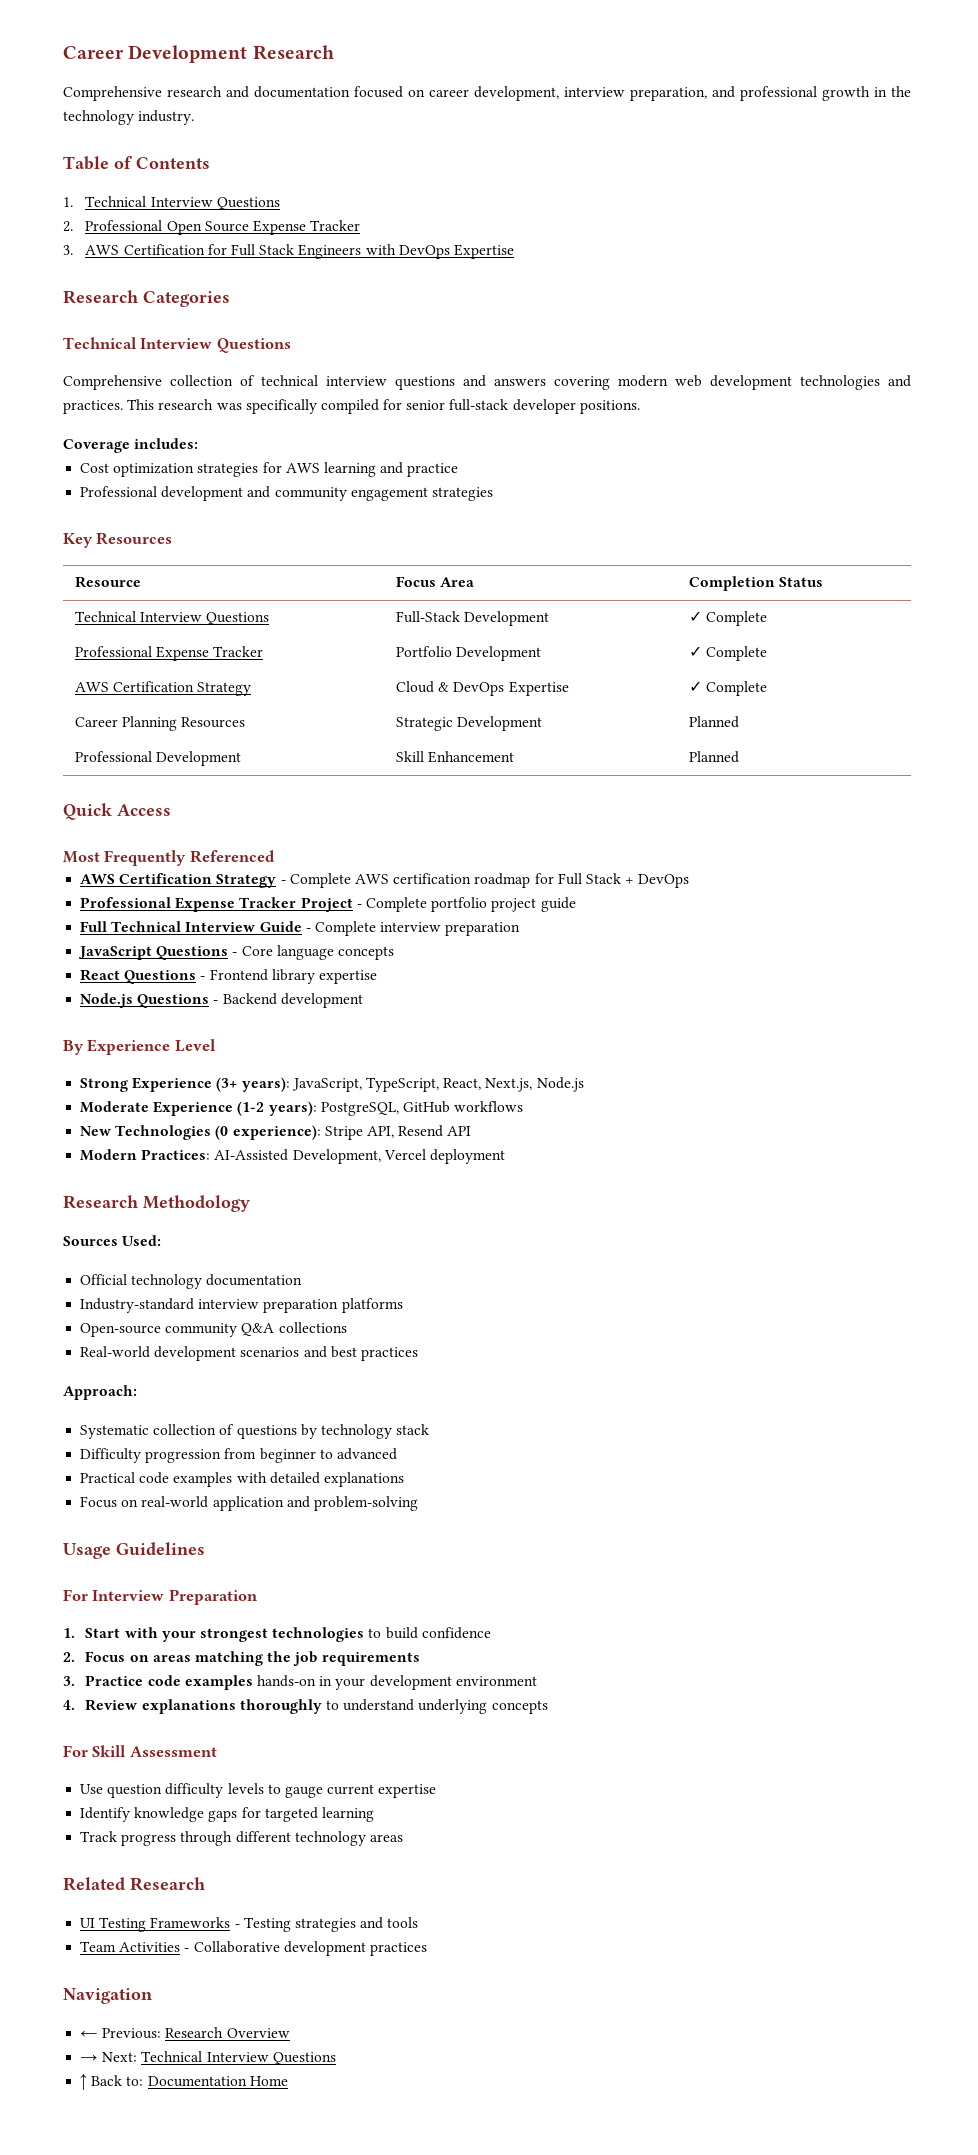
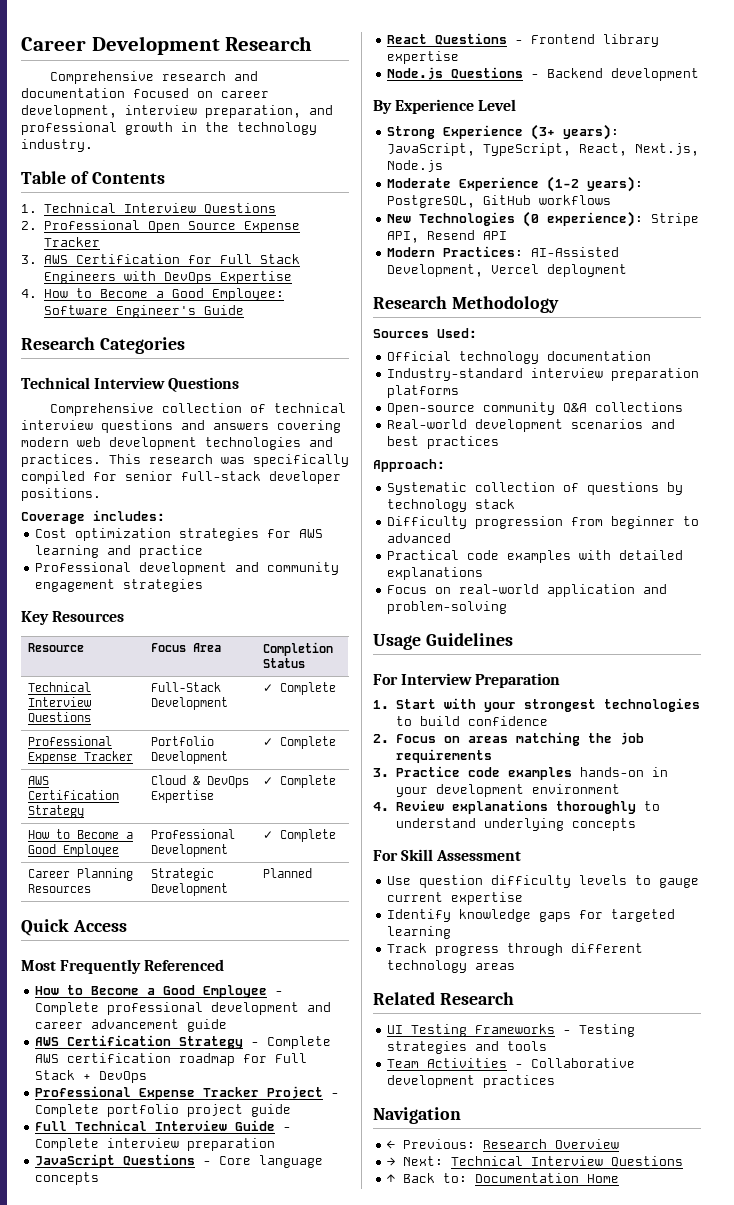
+ 4. How to Become a Good Employee: Software Engineer's Guide
+ How to Become a Good Employee | Professional Development | ✓ Complete
- Professional Development | Skill Enhancement | Planned
+ How to Become a Good Employee - Complete professional development and career advancement guide

